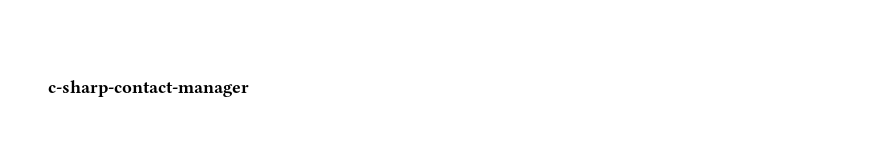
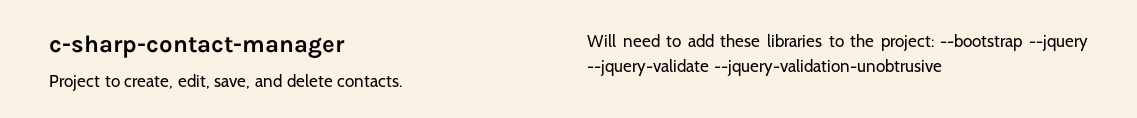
+ Project to create, edit, save, and delete contacts.
+ Will need to add these libraries to the project: --bootstrap --jquery --jquery-validate --jquery-validation-unobtrusive

